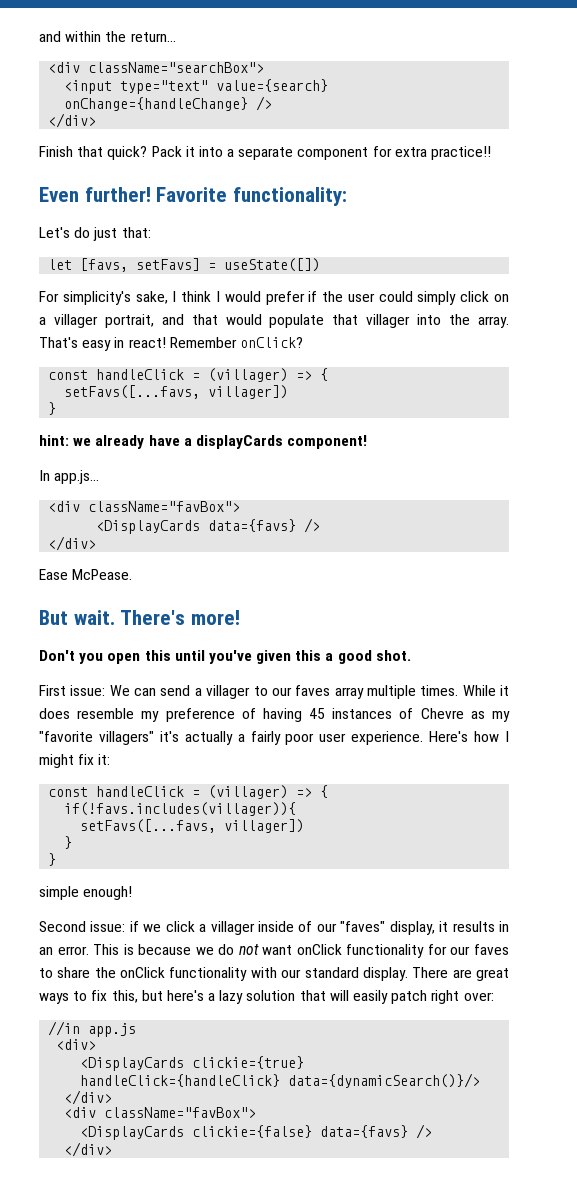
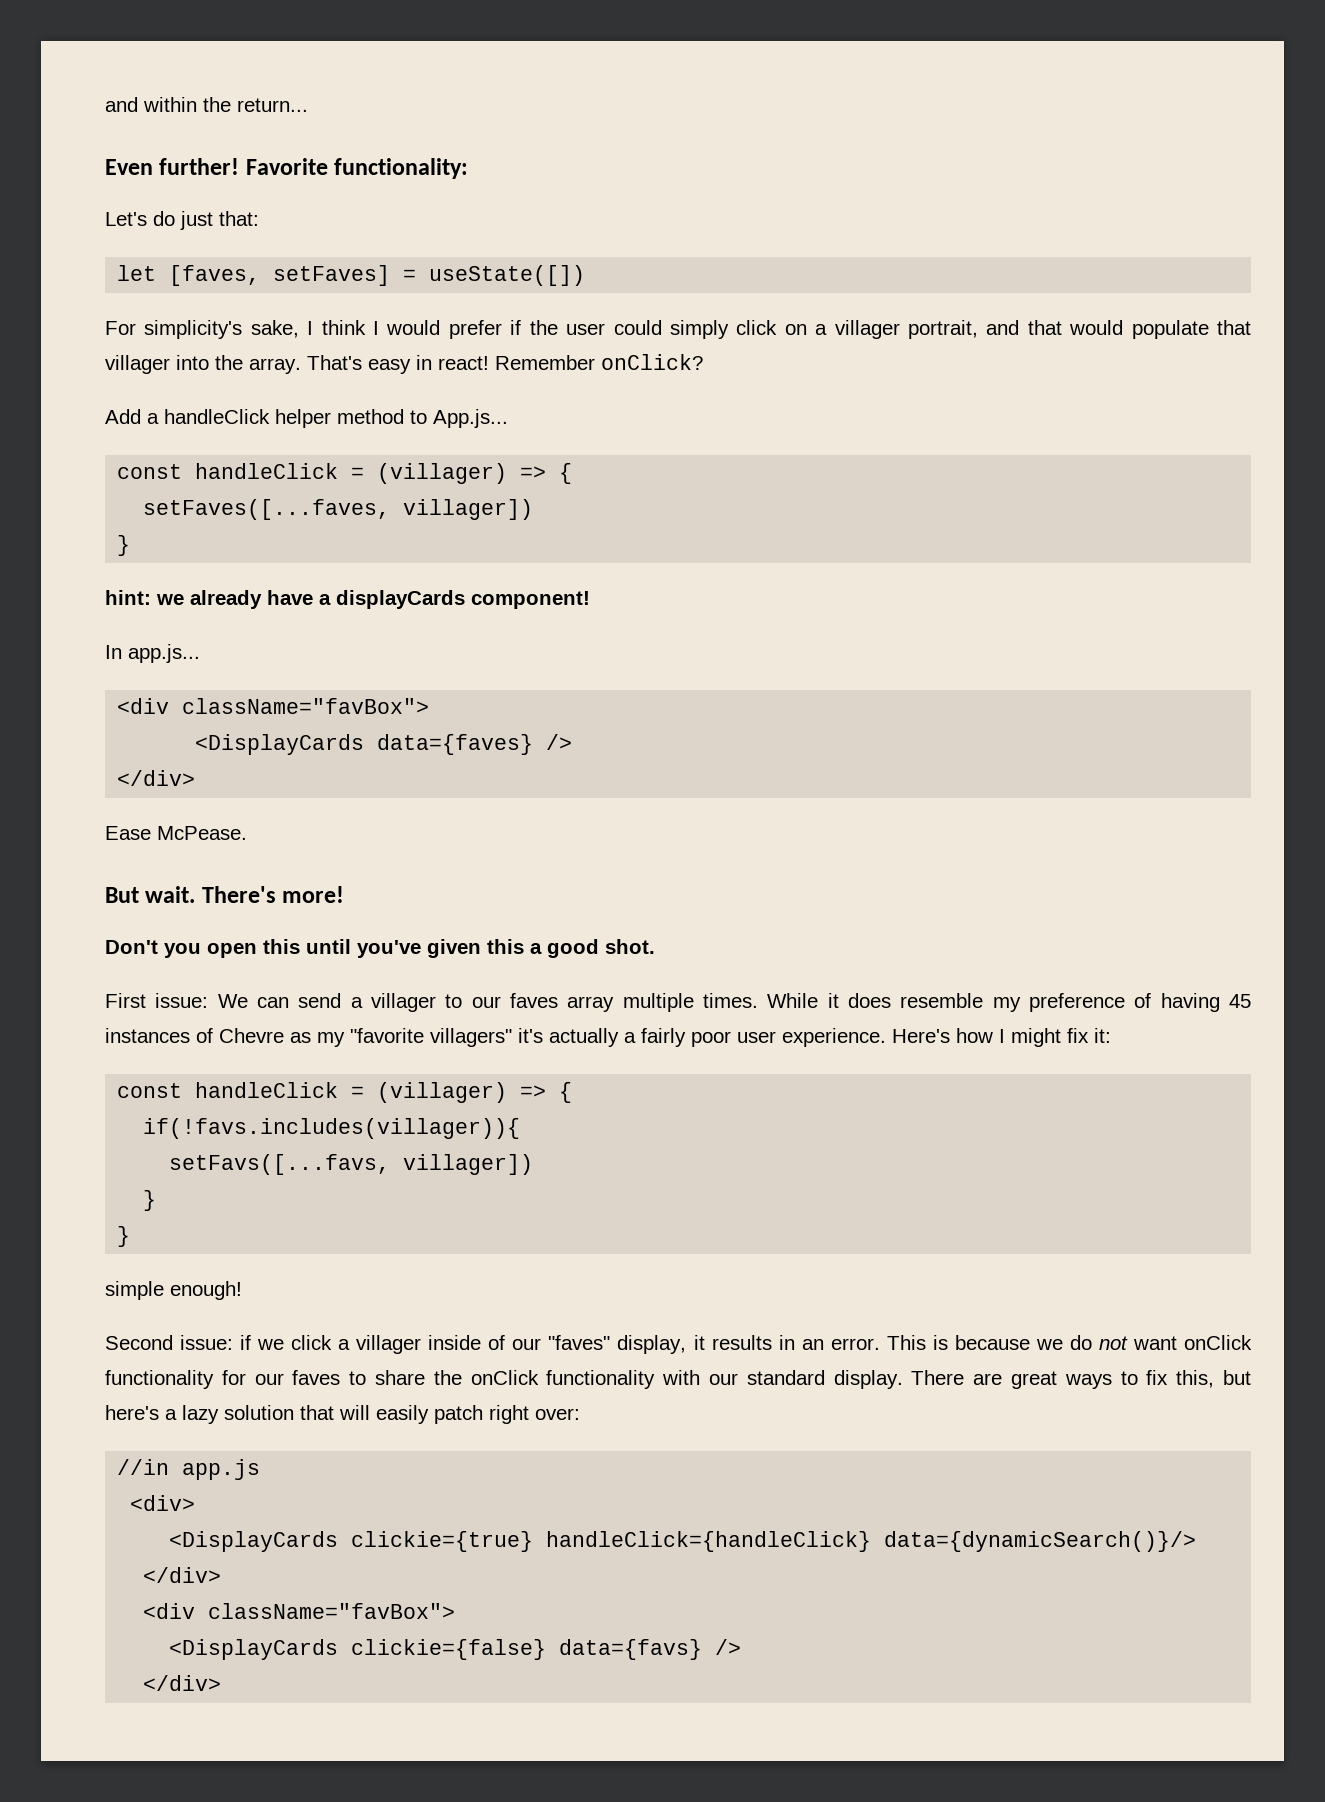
- <div className="searchBox">
- <input type="text" value={search} onChange={handleChange} />
- </div>
- Finish that quick? Pack it into a separate component for extra practice!!
- let [favs, setFavs] = useState([])
+ let [faves, setFaves] = useState([])
  Remember onClick?
+ Add a handleClick helper method to App.js...
  const handleClick = (villager) => {
- setFavs([...favs, villager])
+ setFaves([...faves, villager])
- <DisplayCards data={favs} />
+ <DisplayCards data={faves} />

